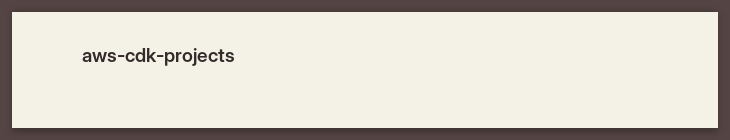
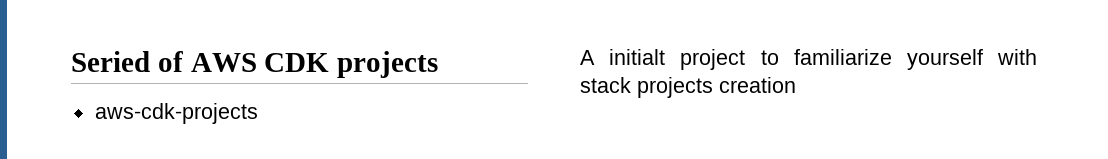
+ Seried of AWS CDK projects
  aws-cdk-projects
+ A initialt project to familiarize yourself with stack projects creation

